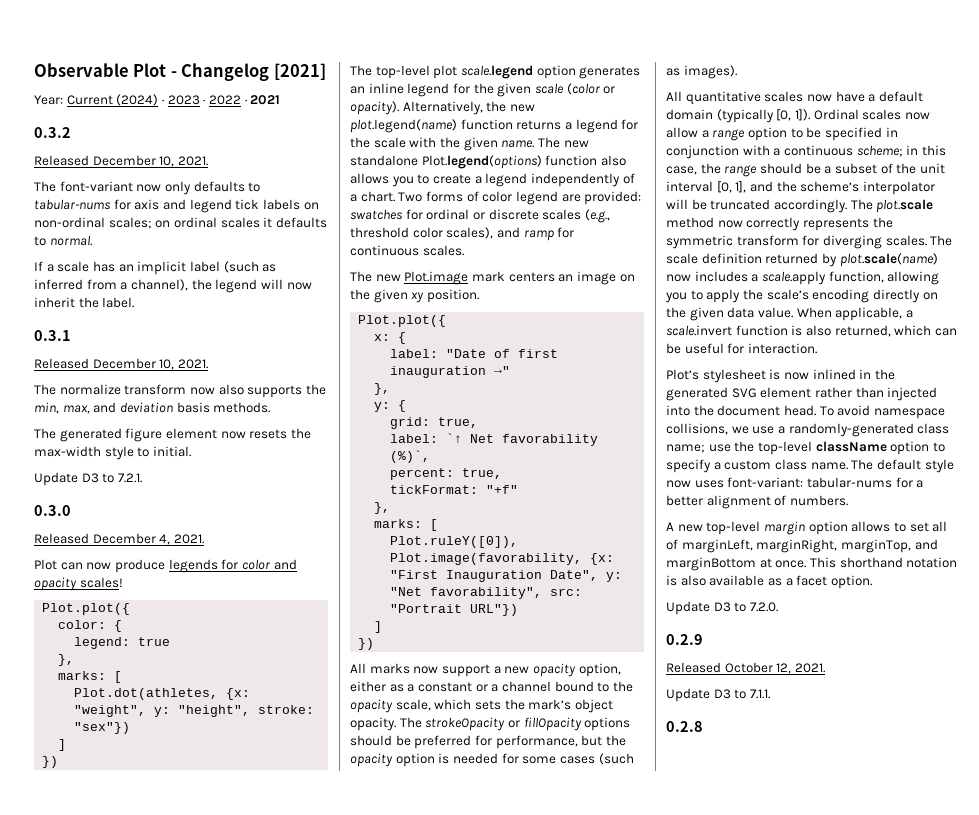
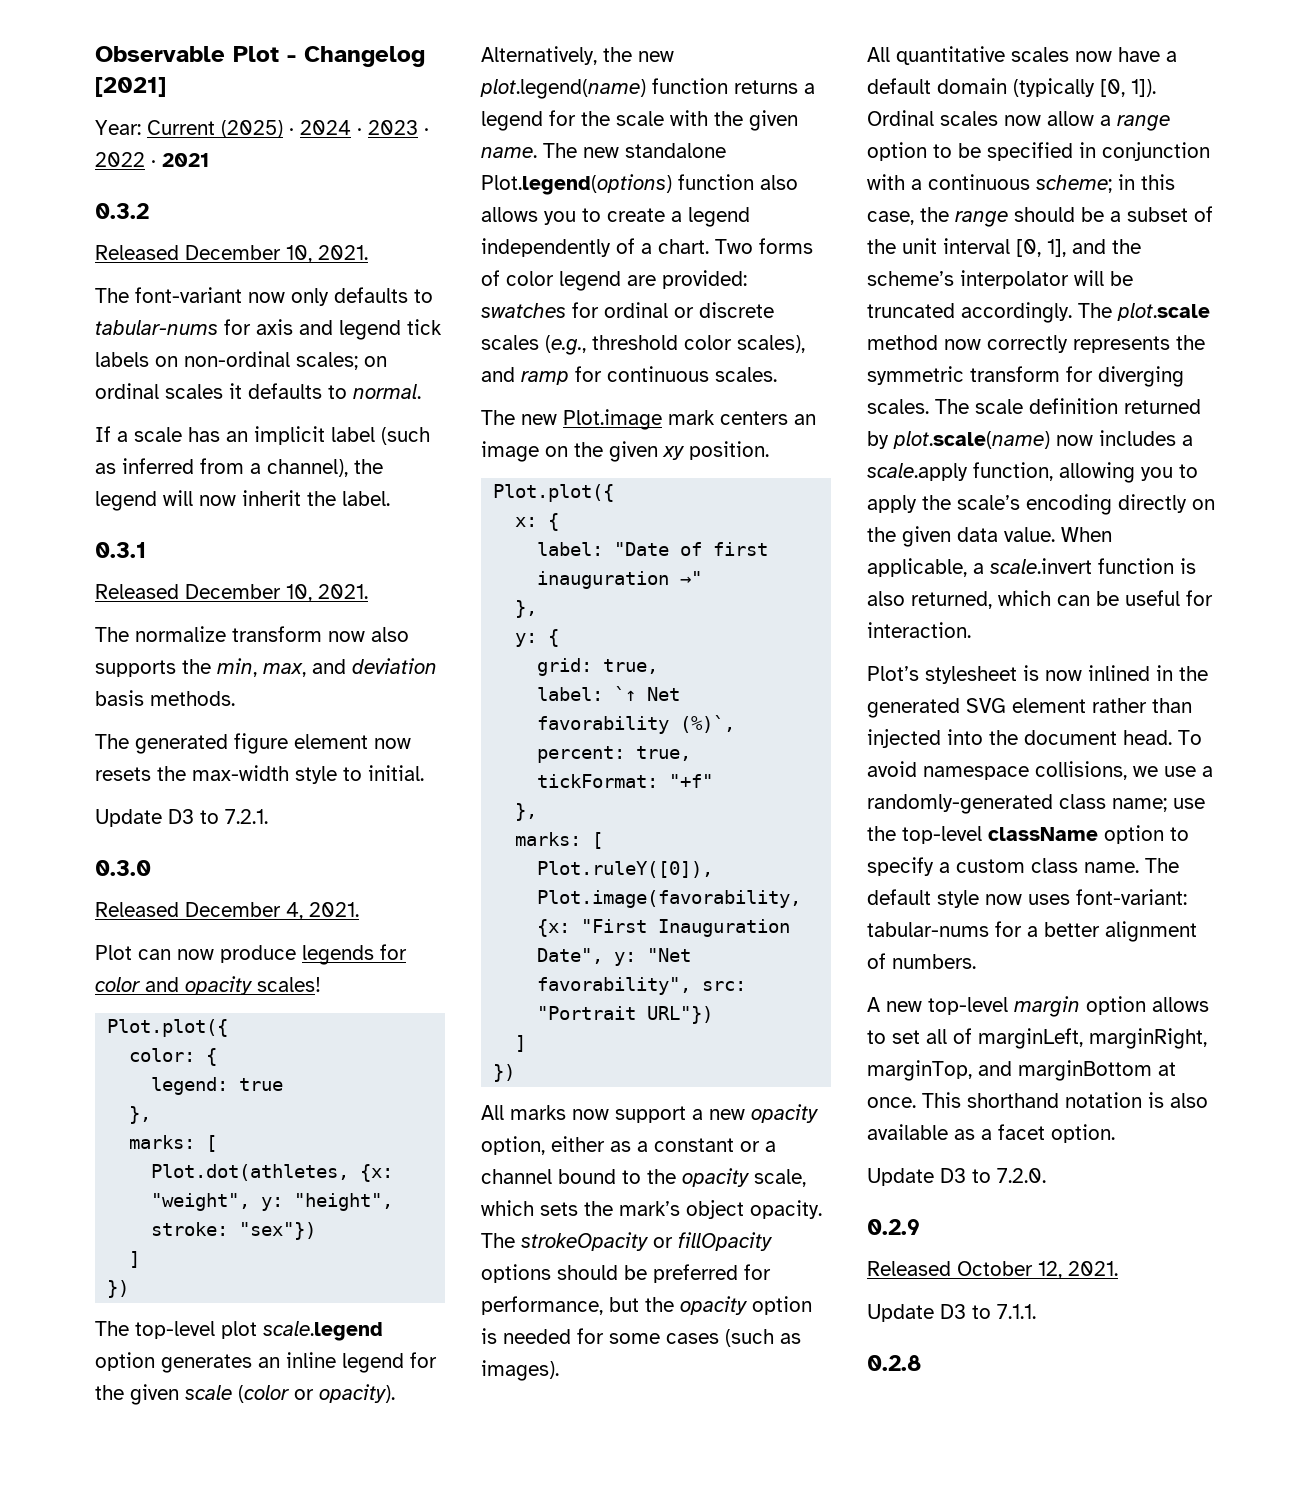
- Year: Current (2024) · 2023 · 2022 · 2021
+ Year: Current (2025) · 2024 · 2023 · 2022 · 2021

